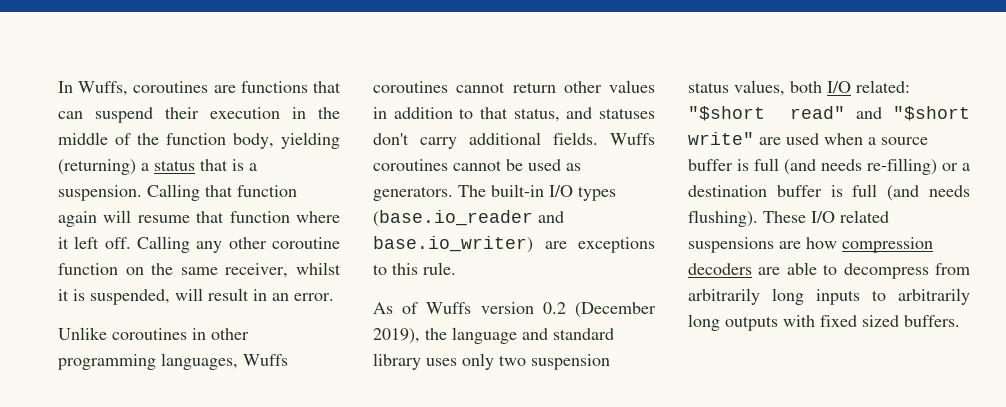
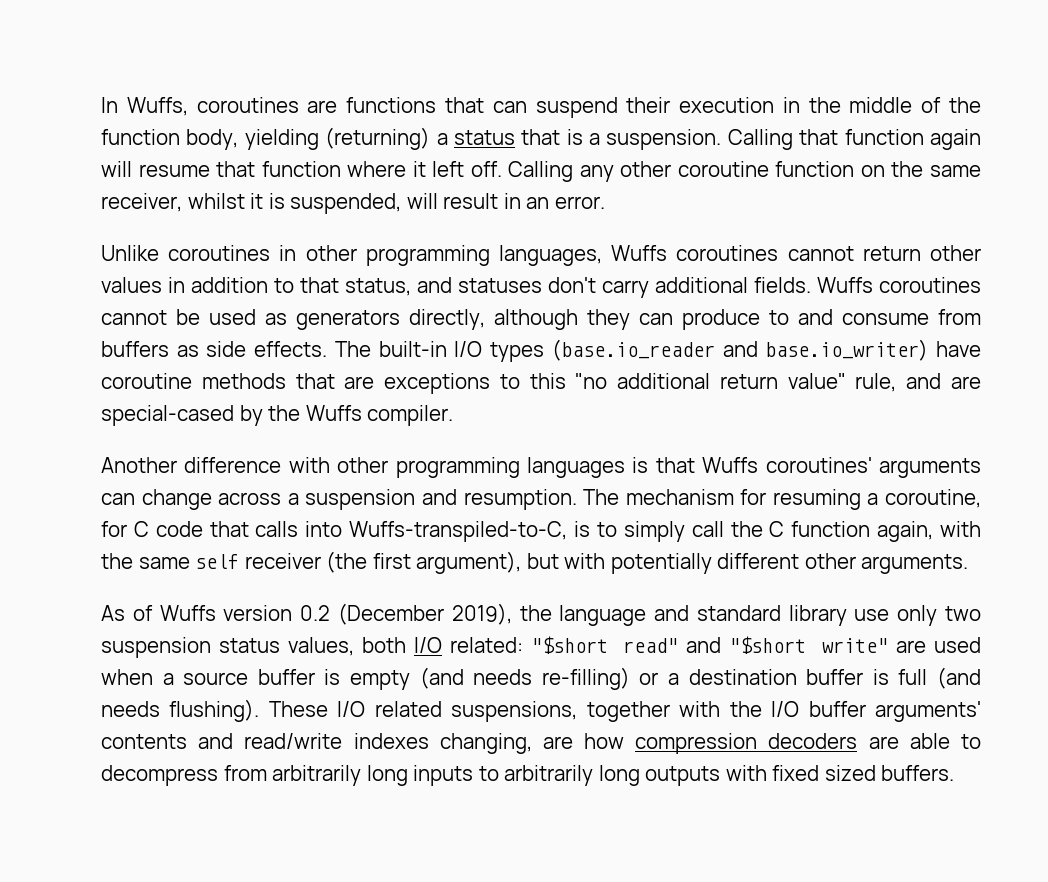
- Wuffs coroutines cannot be used as generators.
+ Wuffs coroutines cannot be used as generators directly, although they can produce to and consume from buffers as side effects.
- The built-in I/O types (base.io_reader and base.io_writer) are exceptions to this rule.
+ The built-in I/O types (base.io_reader and base.io_writer) have coroutine methods that are exceptions to this "no additional return value" rule, and are special-cased by the Wuffs compiler.
+ Another difference with other programming languages is that Wuffs coroutines' arguments can change across a suspension and resumption. The mechanism for resuming a coroutine, for C code that calls into Wuffs-transpiled-to-C, is to simply call the C function again, with the same self receiver (the first argument), but with potentially different other arguments.
- As of Wuffs version 0.2 (December 2019), the language and standard library uses only two suspension status values, both I/O related: "$short read" and "$short write" are used when a source buffer is full (and needs re-filling) or a destination buffer is full (and needs flushing).
+ As of Wuffs version 0.2 (December 2019), the language and standard library use only two suspension status values, both I/O related: "$short read" and "$short write" are used when a source buffer is empty (and needs re-filling) or a destination buffer is full (and needs flushing).
- These I/O related suspensions are how compression decoders are able to decompress from arbitrarily long inputs to arbitrarily long outputs with fixed sized buffers.
+ These I/O related suspensions, together with the I/O buffer arguments' contents and read/write indexes changing, are how compression decoders are able to decompress from arbitrarily long inputs to arbitrarily long outputs with fixed sized buffers.

